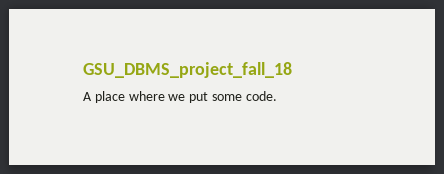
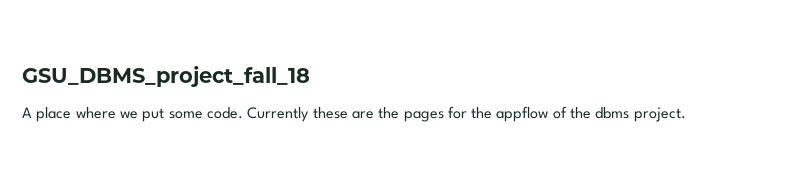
+ Currently these are the pages for the appflow of the dbms project.

